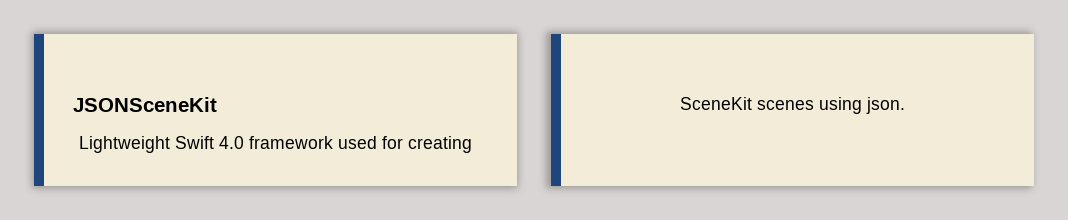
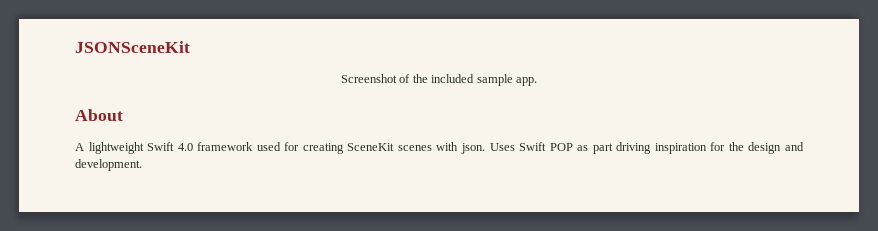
- Lightweight Swift 4.0 framework used for creating SceneKit scenes using json.
+ Screenshot of the included sample app.
+ About
+ A lightweight Swift 4.0 framework used for creating SceneKit scenes with json. Uses Swift POP as part driving inspiration for the design and development.

